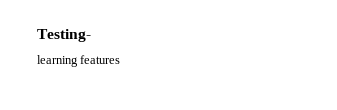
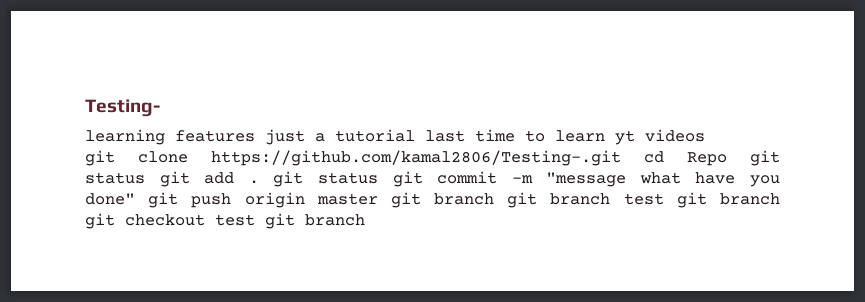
- learning features
+ learning features just a tutorial last time to learn yt videos
+ git clone https://github.com/kamal2806/Testing-.git cd Repo git status git add . git status git commit -m "message what have you done" git push origin master git branch git branch test git branch git checkout test git branch

